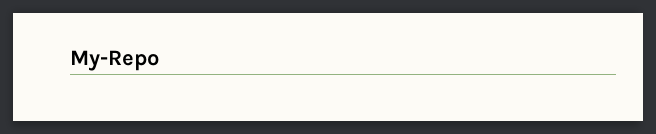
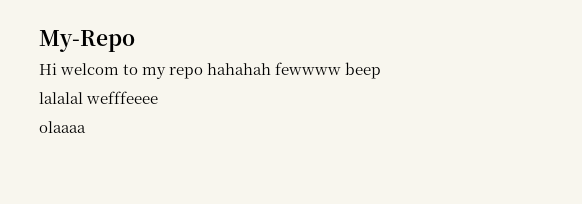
+ Hi welcom to my repo hahahah fewwww beep
+ lalalal wefffeeee
+ olaaaa

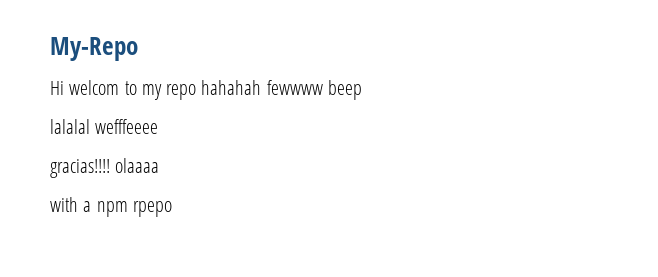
- olaaaa
+ gracias!!!! olaaaa
+ with a npm rpepo

